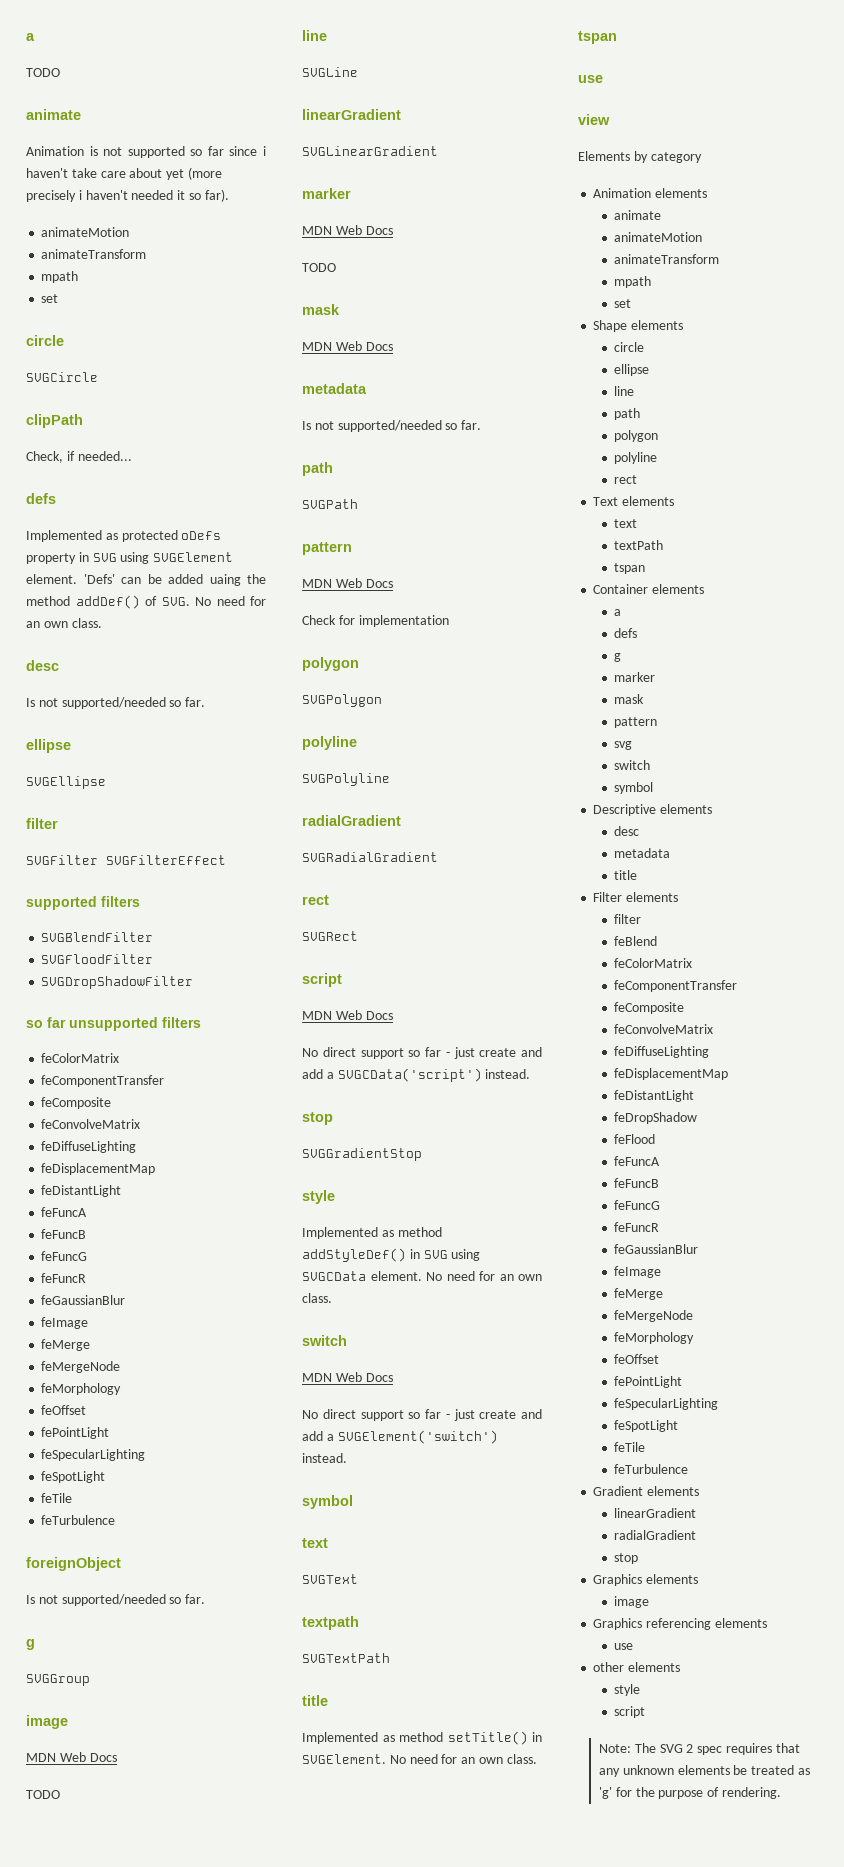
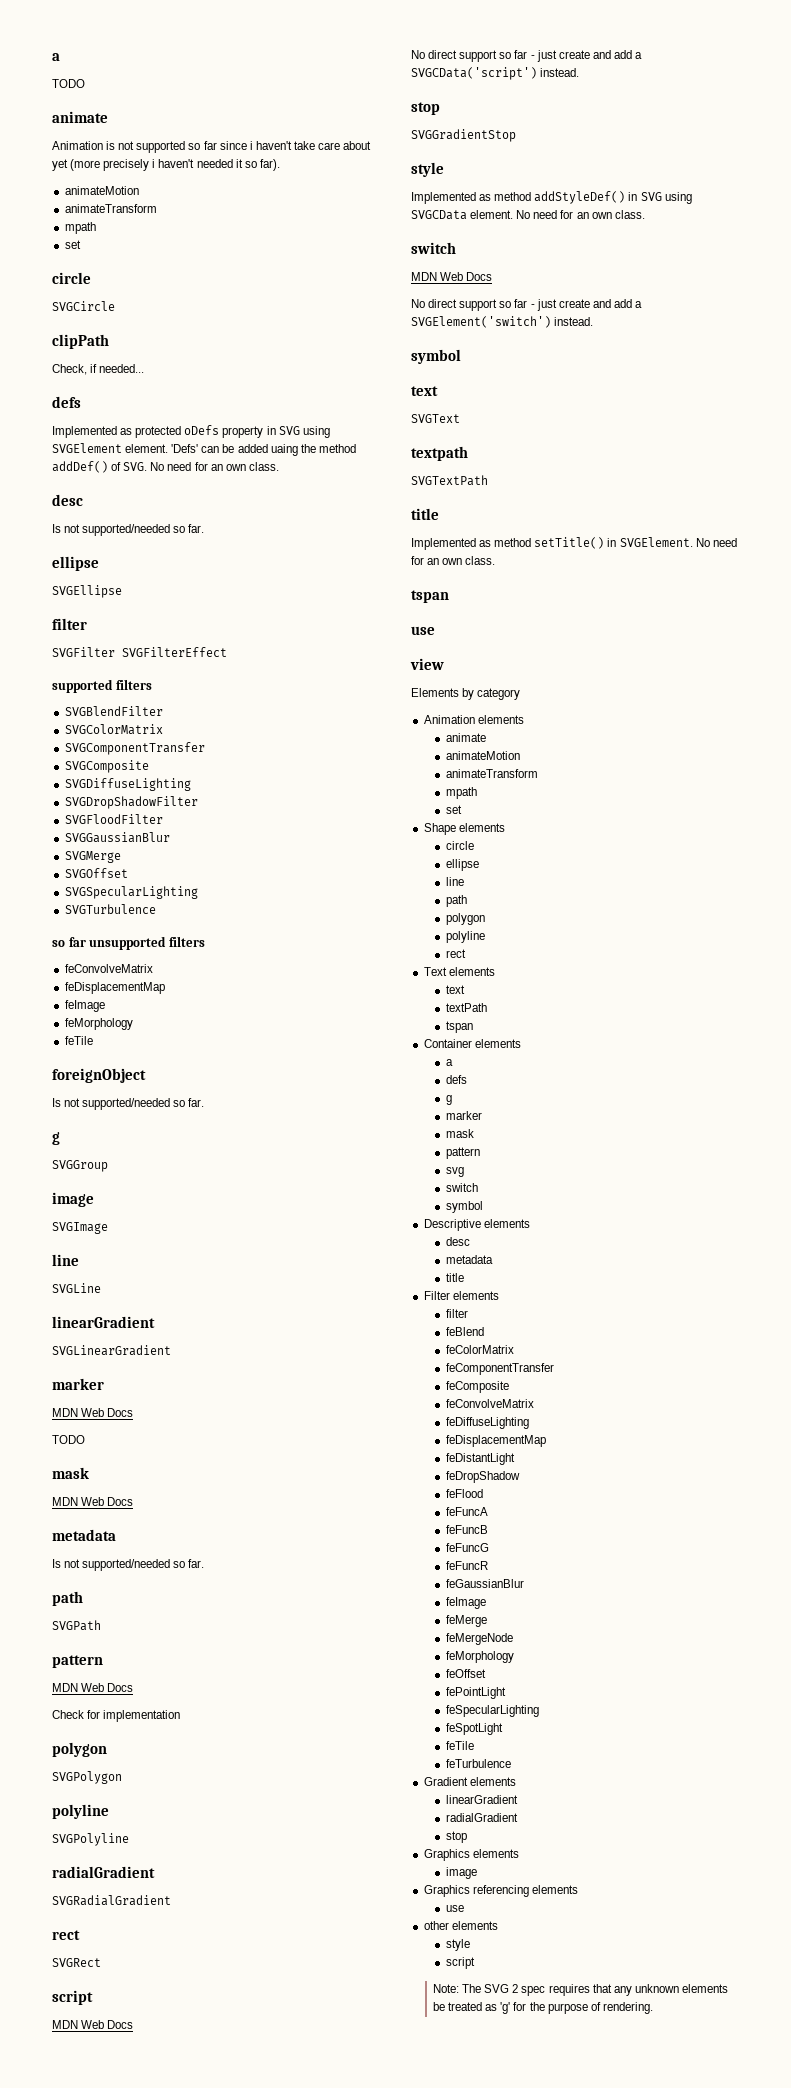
+ SVGColorMatrix
+ SVGComponentTransfer
+ SVGComposite
+ SVGDiffuseLighting
+ SVGDropShadowFilter
  SVGFloodFilter
- SVGDropShadowFilter
+ SVGGaussianBlur
+ SVGMerge
+ SVGOffset
+ SVGSpecularLighting
+ SVGTurbulence
  so far unsupported filters
- feColorMatrix
- feComponentTransfer
- feComposite
  feConvolveMatrix
- feDiffuseLighting
  feDisplacementMap
- feDistantLight
- feFuncA
- feFuncB
- feFuncG
- feFuncR
- feGaussianBlur
  feImage
- feMerge
- feMergeNode
  feMorphology
- feOffset
- fePointLight
- feSpecularLighting
- feSpotLight
  feTile
- feTurbulence
  SVGGroup
  image
- MDN Web Docs
- TODO
+ SVGImage

